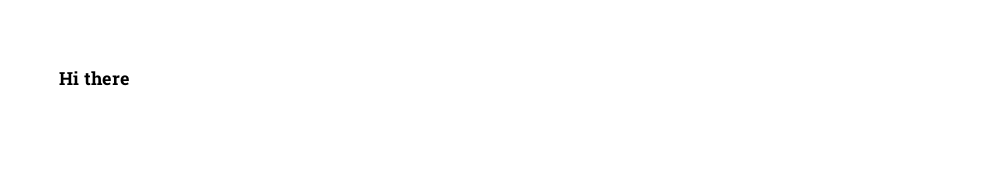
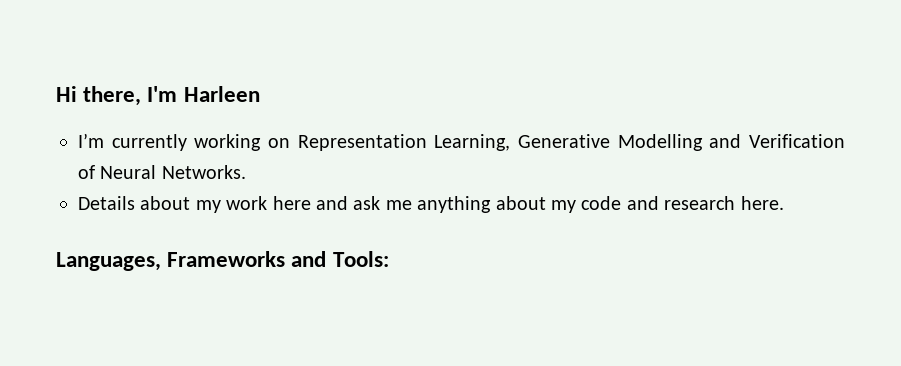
- Hi there
+ Hi there, I'm Harleen
+ I’m currently working on Representation Learning, Generative Modelling and Verification of Neural Networks.
+ Details about my work here and ask me anything about my code and research here.
+ Languages, Frameworks and Tools:

